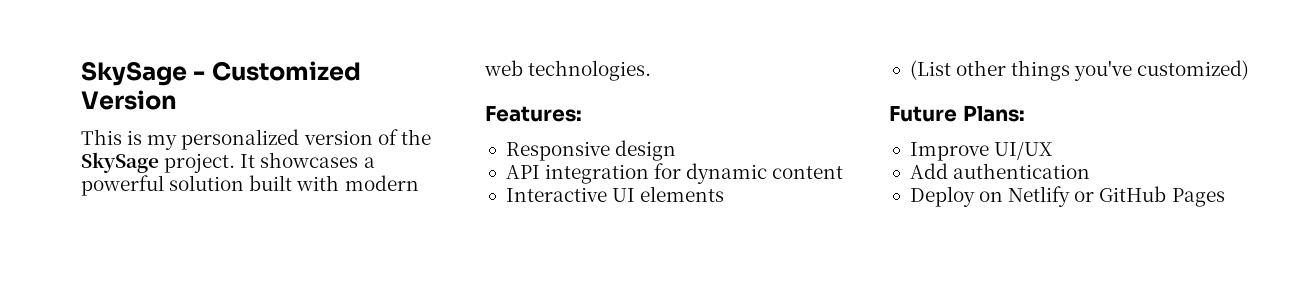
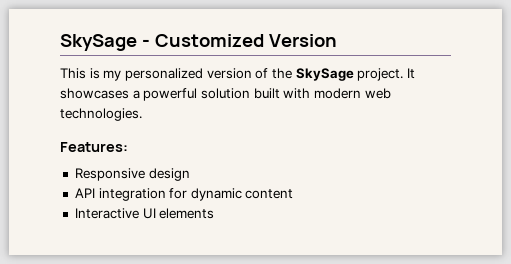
- (List other things you've customized)
- Future Plans:
- Improve UI/UX
- Add authentication
- Deploy on Netlify or GitHub Pages

